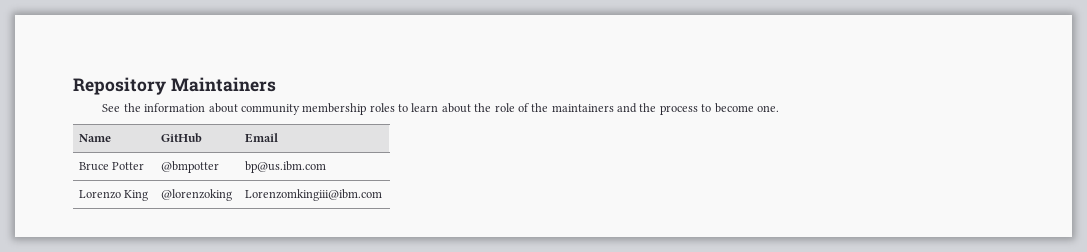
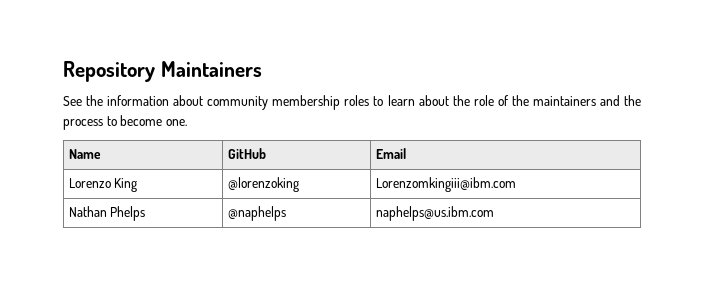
- Bruce Potter | @bmpotter | bp@us.ibm.com
+ Nathan Phelps | @naphelps | naphelps@us.ibm.com

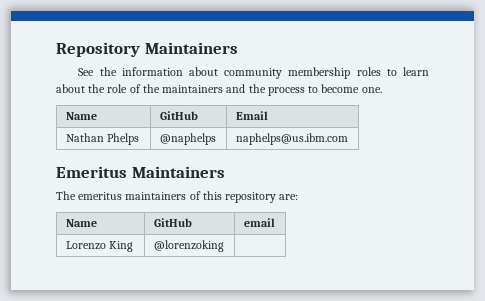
- Lorenzo King | @lorenzoking | Lorenzomkingiii@ibm.com
+ Emeritus Maintainers
+ The emeritus maintainers of this repository are:
+ Name | GitHub | email
+ Lorenzo King | @lorenzoking |

